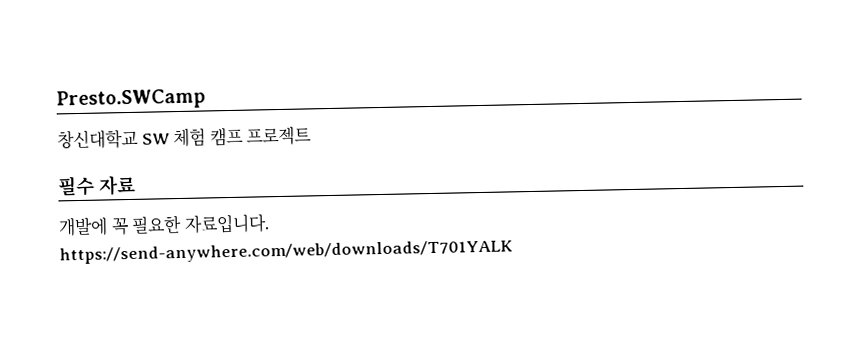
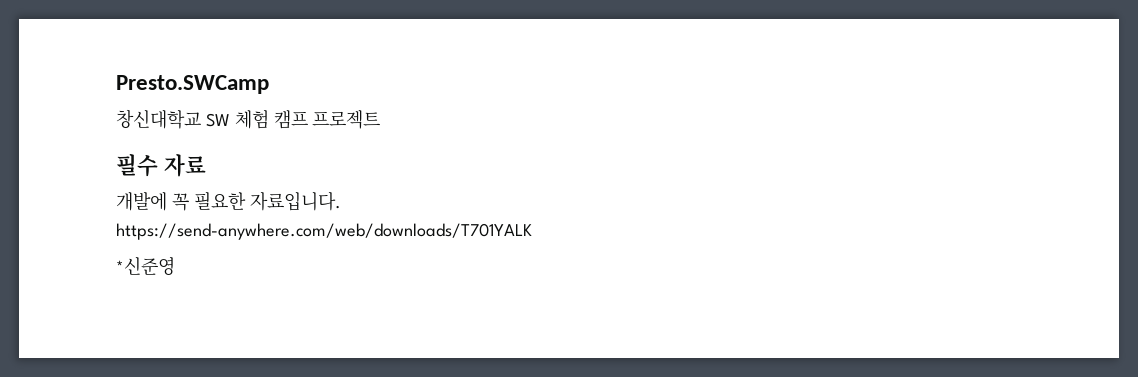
+ *신준영

